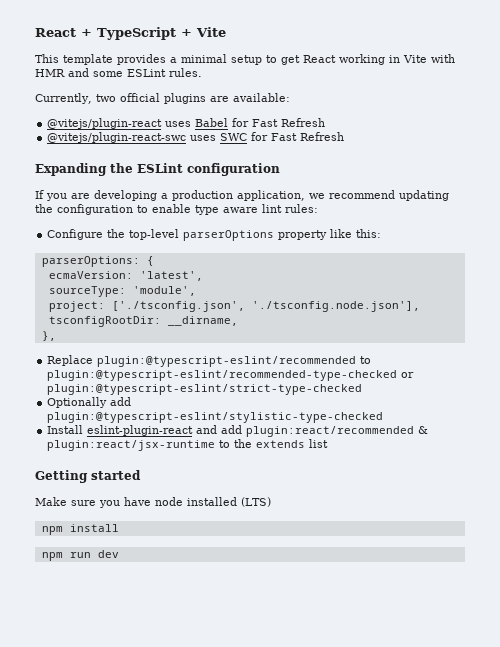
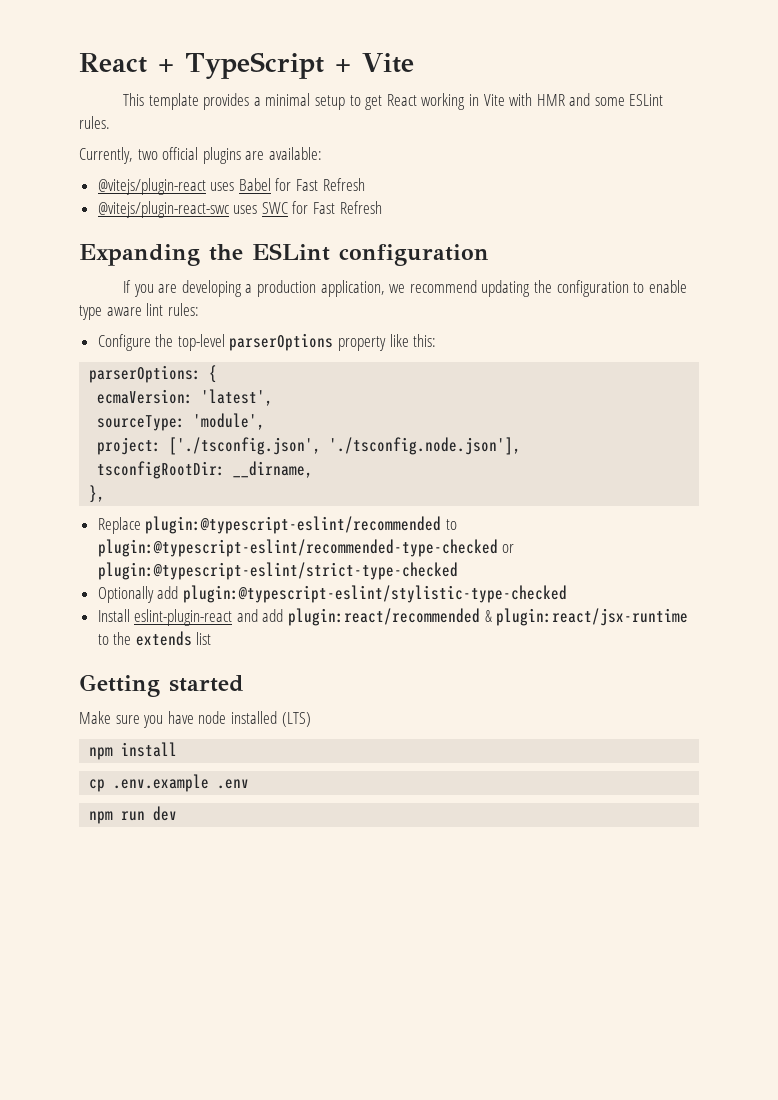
+ cp .env.example .env

